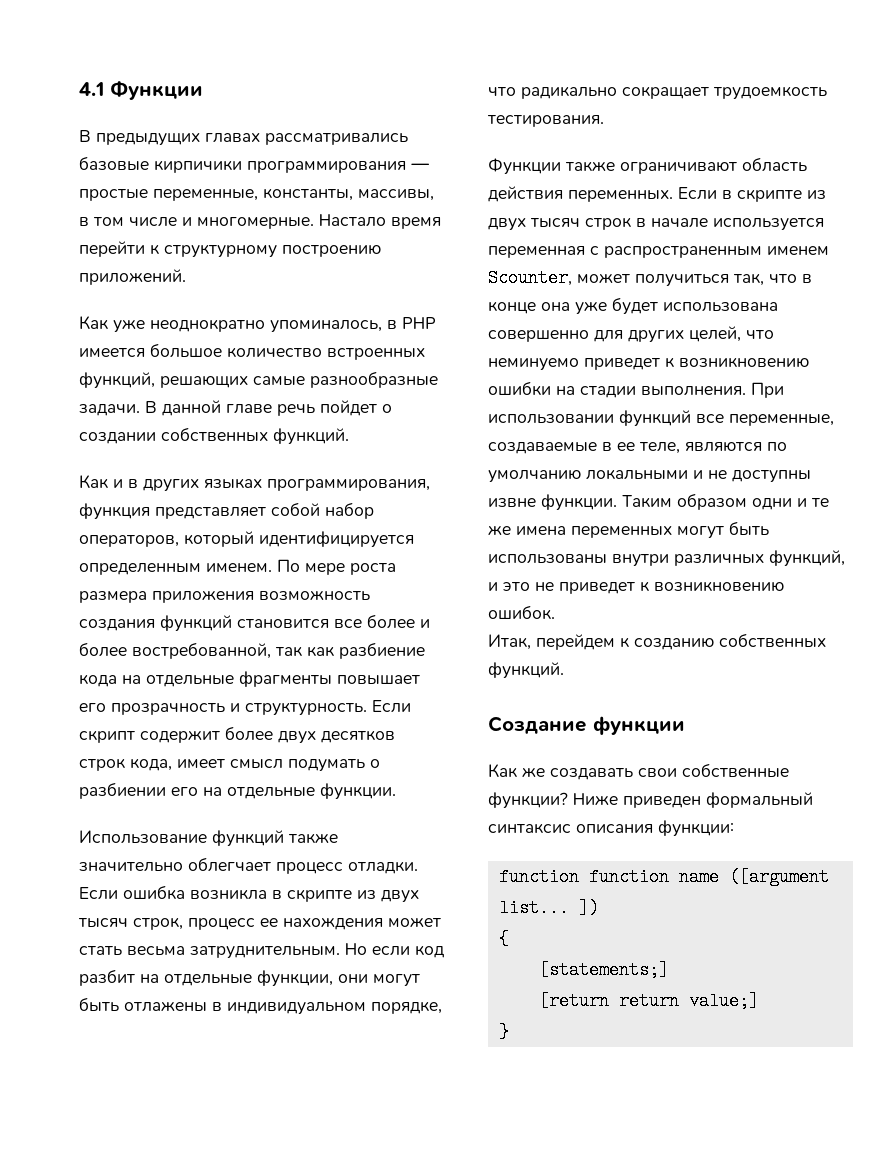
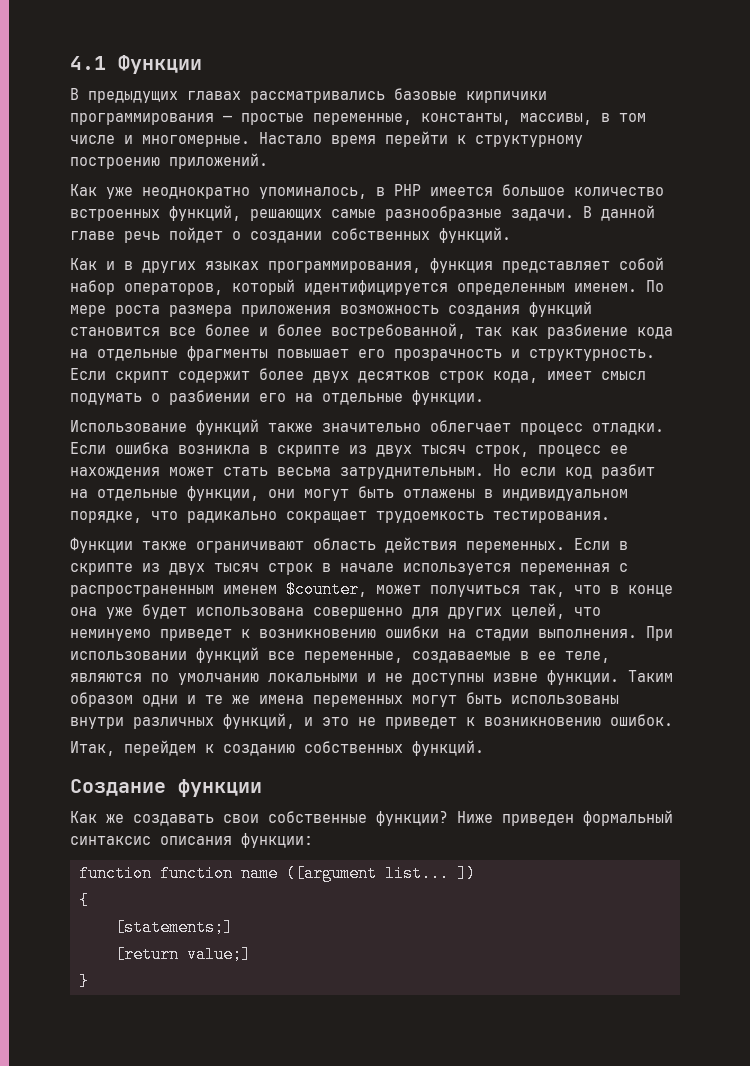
- Если в скрипте из двух тысяч строк в начале используется переменная с распространенным именем Scounter, может получиться так, что в конце она уже будет использована совершенно для других целей, что неминуемо приведет к возникновению ошибки на стадии выполнения.
+ Если в скрипте из двух тысяч строк в начале используется переменная с распространенным именем $counter, может получиться так, что в конце она уже будет использована совершенно для других целей, что неминуемо приведет к возникновению ошибки на стадии выполнения.
- [return return value;]
+ [return value;]

